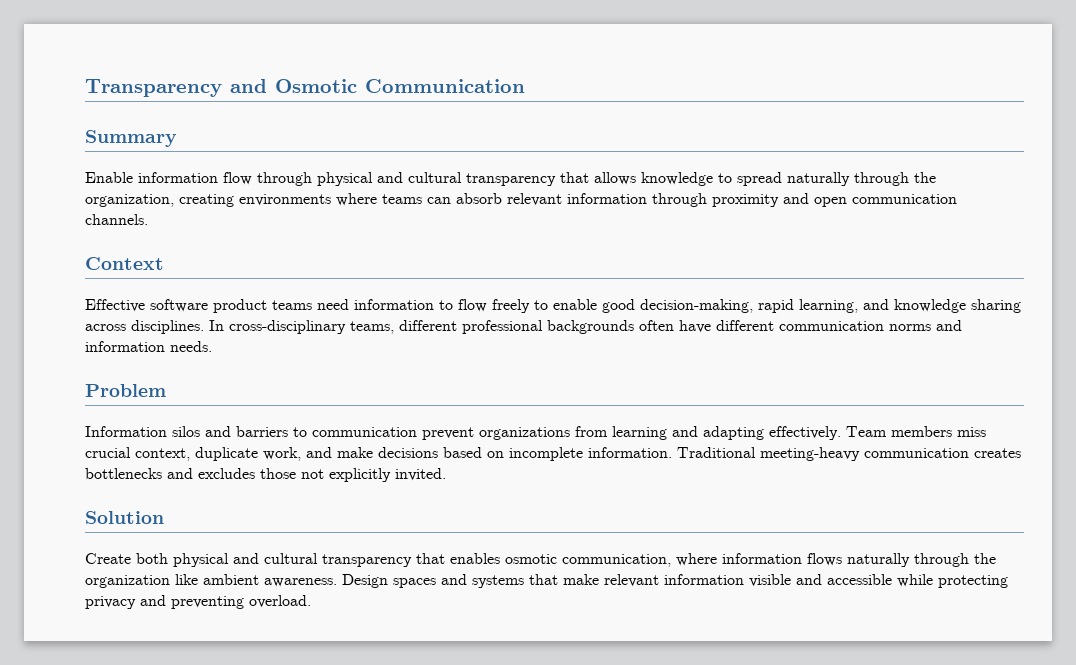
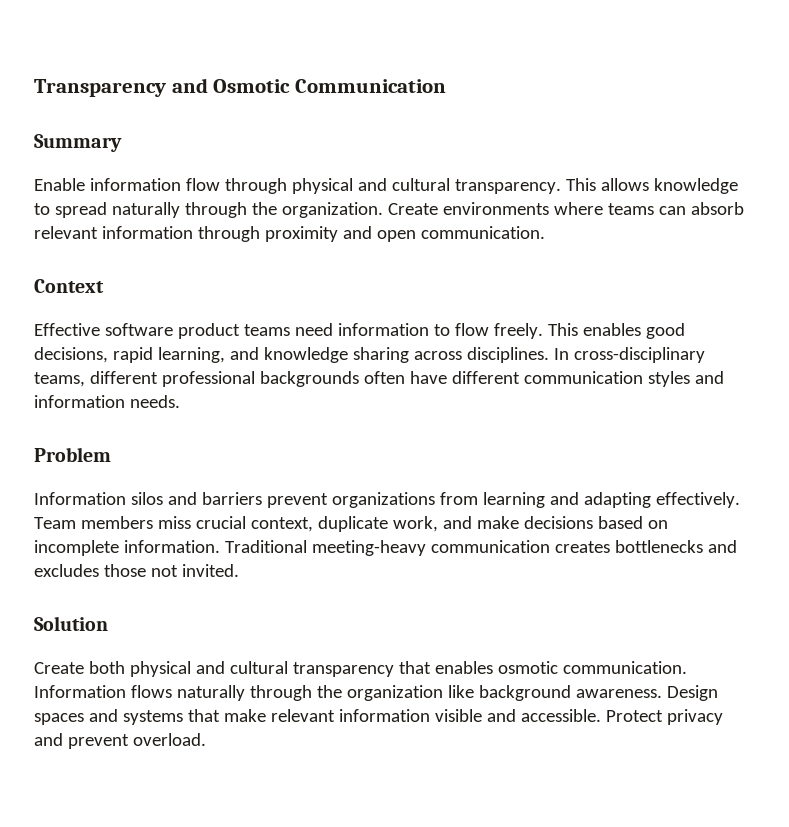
- Enable information flow through physical and cultural transparency that allows knowledge to spread naturally through the organization, creating environments where teams can absorb relevant information through proximity and open communication channels.
+ Enable information flow through physical and cultural transparency. This allows knowledge to spread naturally through the organization. Create environments where teams can absorb relevant information through proximity and open communication.
- Effective software product teams need information to flow freely to enable good decision-making, rapid learning, and knowledge sharing across disciplines.
+ Effective software product teams need information to flow freely. This enables good decisions, rapid learning, and knowledge sharing across disciplines.
- In cross-disciplinary teams, different professional backgrounds often have different communication norms and information needs.
+ In cross-disciplinary teams, different professional backgrounds often have different communication styles and information needs.
- Information silos and barriers to communication prevent organizations from learning and adapting effectively.
+ Information silos and barriers prevent organizations from learning and adapting effectively.
- Traditional meeting-heavy communication creates bottlenecks and excludes those not explicitly invited.
+ Traditional meeting-heavy communication creates bottlenecks and excludes those not invited.
- Create both physical and cultural transparency that enables osmotic communication, where information flows naturally through the organization like ambient awareness.
+ Create both physical and cultural transparency that enables osmotic communication. Information flows naturally through the organization like background awareness.
- Design spaces and systems that make relevant information visible and accessible while protecting privacy and preventing overload.
+ Design spaces and systems that make relevant information visible and accessible. Protect privacy and prevent overload.

